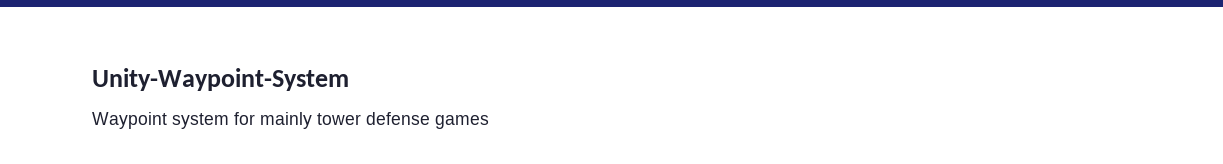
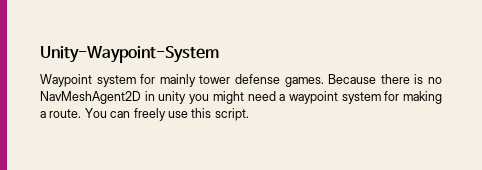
- Waypoint system for mainly tower defense games
+ Waypoint system for mainly tower defense games. Because there is no NavMeshAgent2D in unity you might need a waypoint system for making a route. You can freely use this script.

